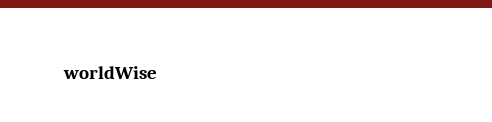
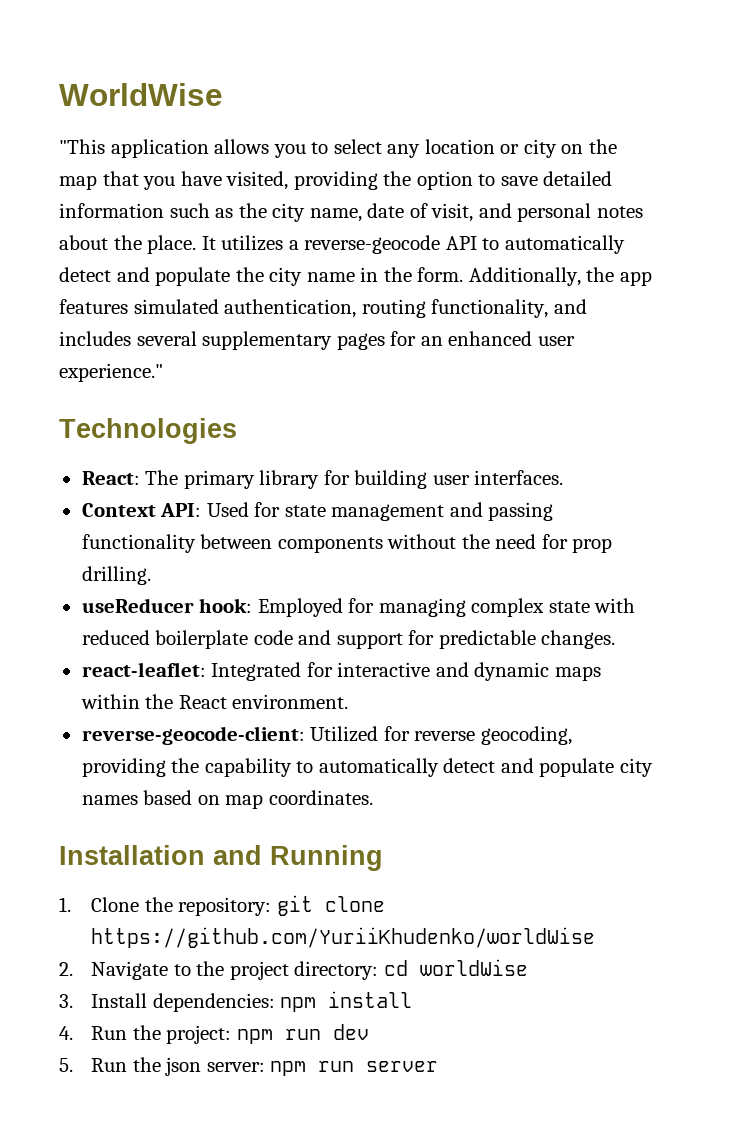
- worldWise
+ WorldWise
+ "This application allows you to select any location or city on the map that you have visited, providing the option to save detailed information such as the city name, date of visit, and personal notes about the place. It utilizes a reverse-geocode API to automatically detect and populate the city name in the form. Additionally, the app features simulated authentication, routing functionality, and includes several supplementary pages for an enhanced user experience."
+ Technologies
+ React: The primary library for building user interfaces.
+ Context API: Used for state management and passing functionality between components without the need for prop drilling.
+ useReducer hook: Employed for managing complex state with reduced boilerplate code and support for predictable changes.
+ react-leaflet: Integrated for interactive and dynamic maps within the React environment.
+ reverse-geocode-client: Utilized for reverse geocoding, providing the capability to automatically detect and populate city names based on map coordinates.
+ Installation and Running
+ 1. Clone the repository: git clone https://github.com/YuriiKhudenko/worldWise
+ 2. Navigate to the project directory: cd worldWise
+ 3. Install dependencies: npm install
+ 4. Run the project: npm run dev
+ 5. Run the json server: npm run server

